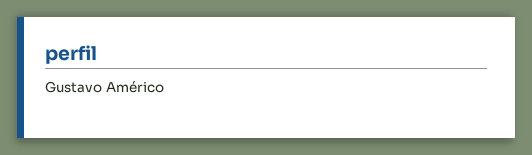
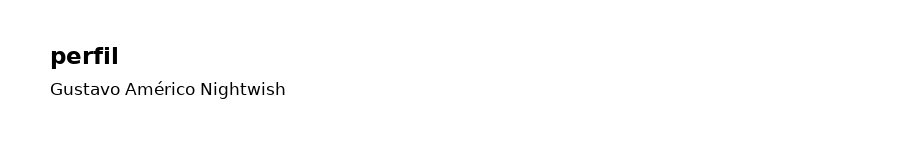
- Gustavo Américo
+ Gustavo Américo Nightwish

